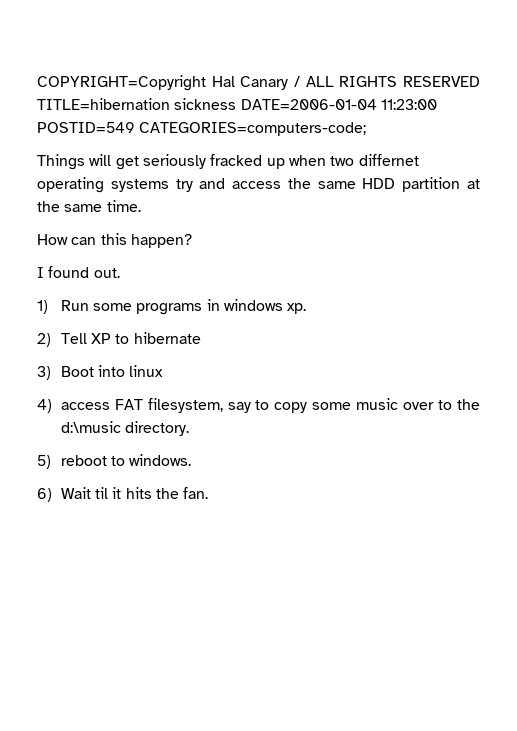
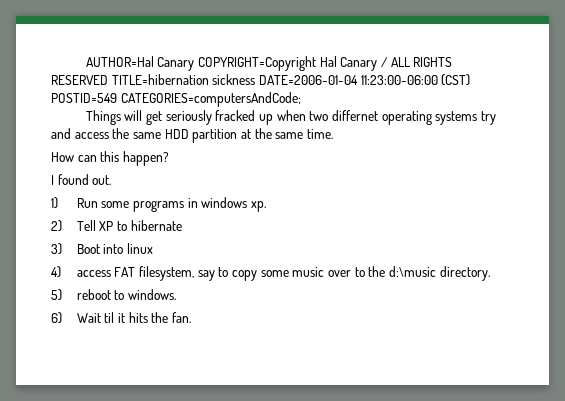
- COPYRIGHT=Copyright Hal Canary / ALL RIGHTS RESERVED TITLE=hibernation sickness DATE=2006-01-04 11:23:00 POSTID=549 CATEGORIES=computers-code;
+ AUTHOR=Hal Canary COPYRIGHT=Copyright Hal Canary / ALL RIGHTS RESERVED TITLE=hibernation sickness DATE=2006-01-04 11:23:00-06:00 (CST) POSTID=549 CATEGORIES=computersAndCode;

